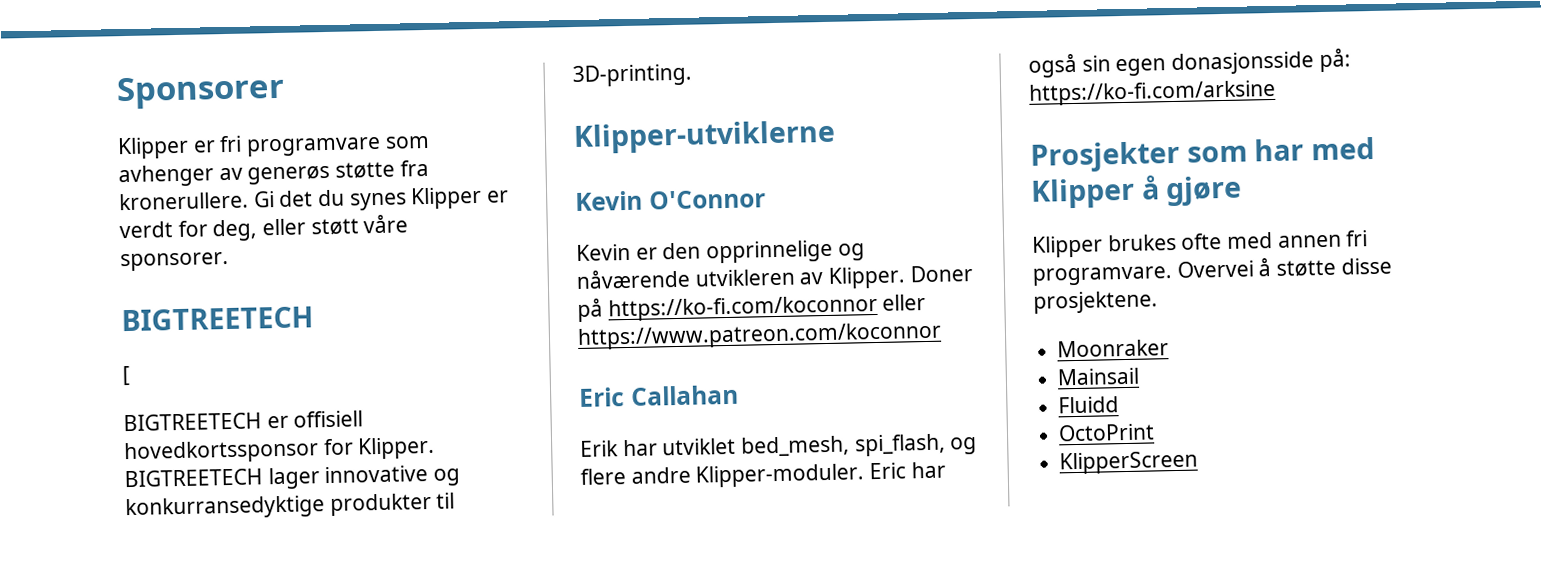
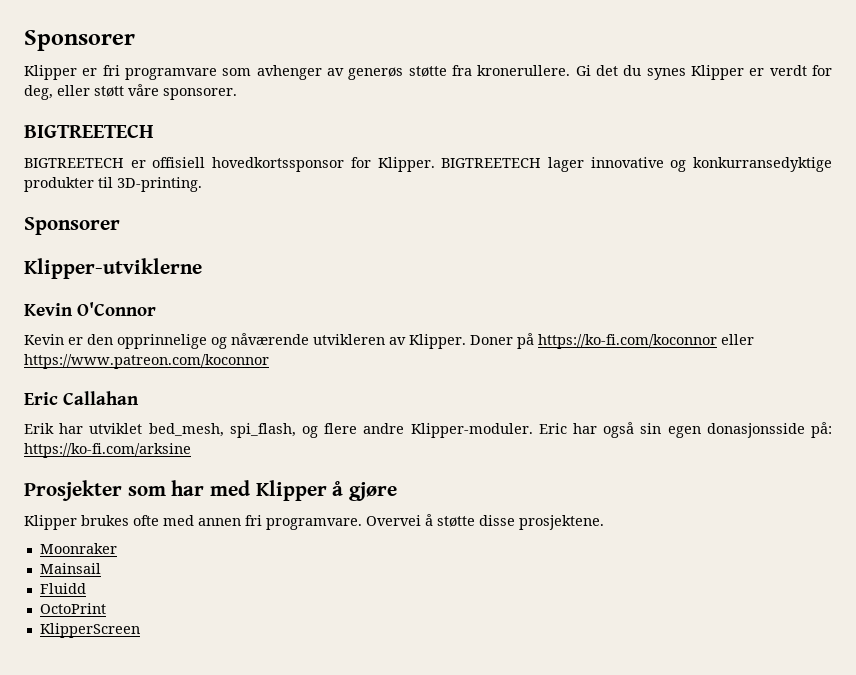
- [
  BIGTREETECH lager innovative og konkurransedyktige produkter til 3D-printing.
+ Sponsorer

